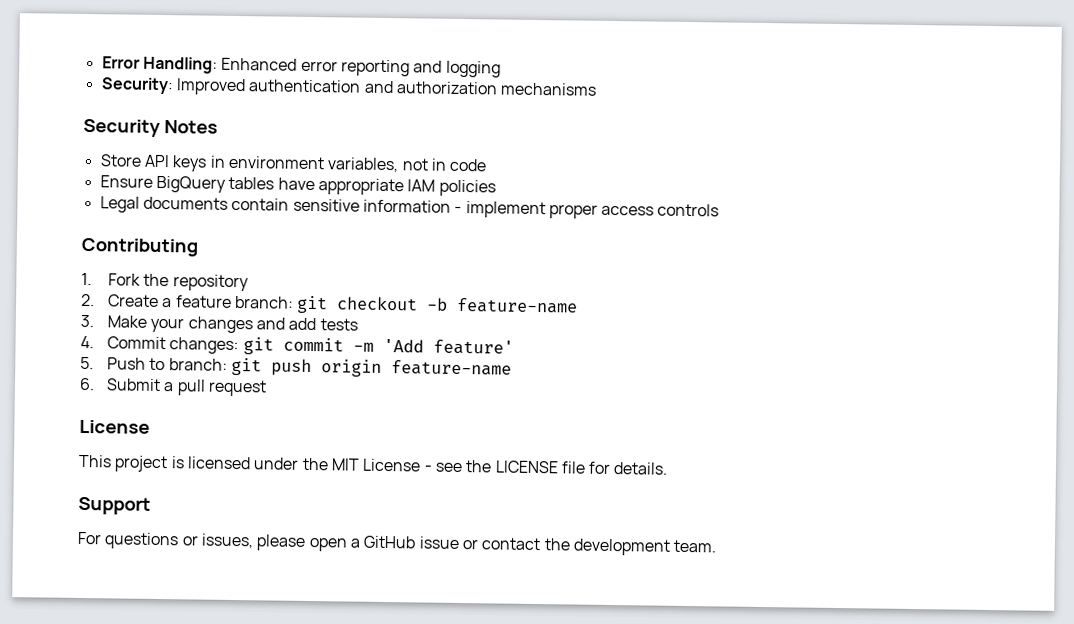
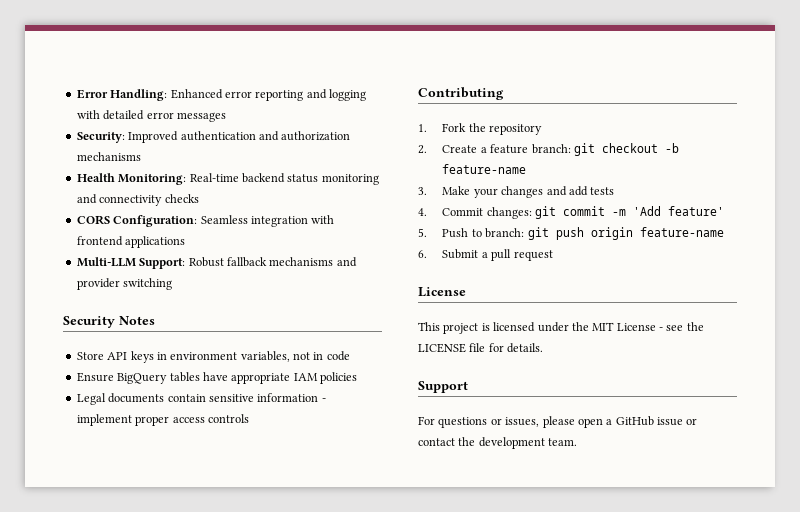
- Error Handling: Enhanced error reporting and logging
+ Error Handling: Enhanced error reporting and logging with detailed error messages
+ Health Monitoring: Real-time backend status monitoring and connectivity checks
+ CORS Configuration: Seamless integration with frontend applications
+ Multi-LLM Support: Robust fallback mechanisms and provider switching

